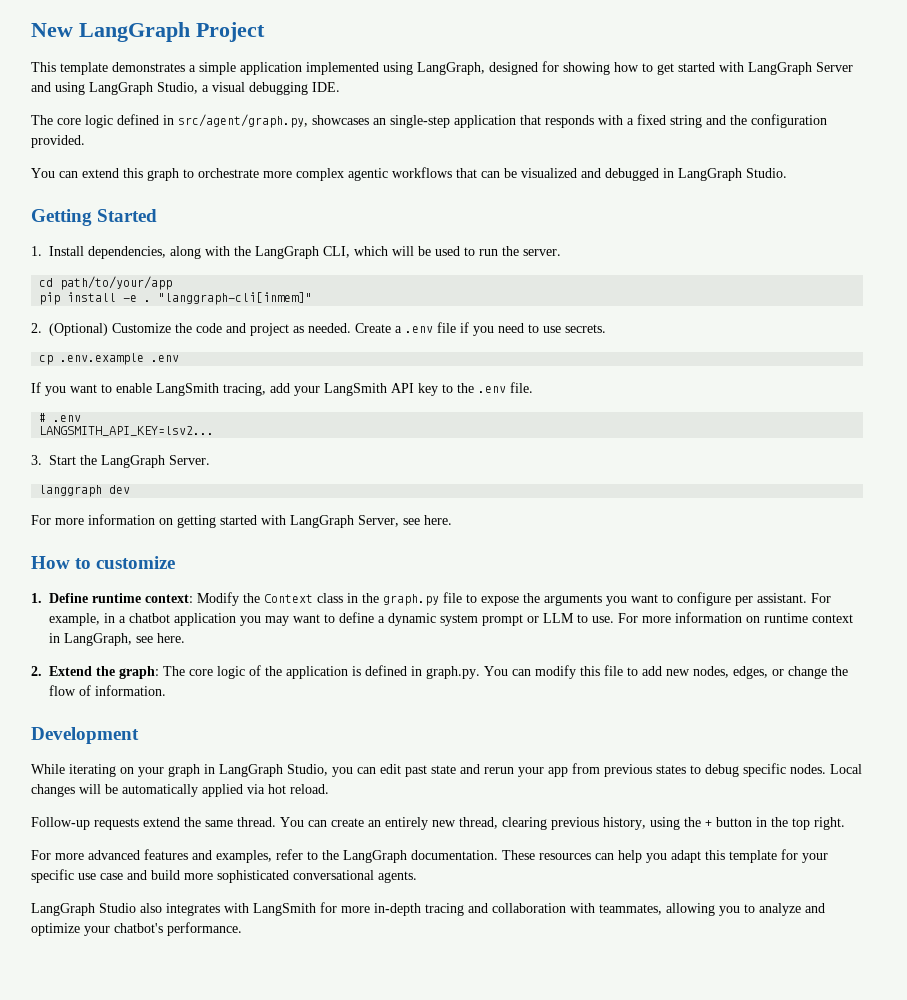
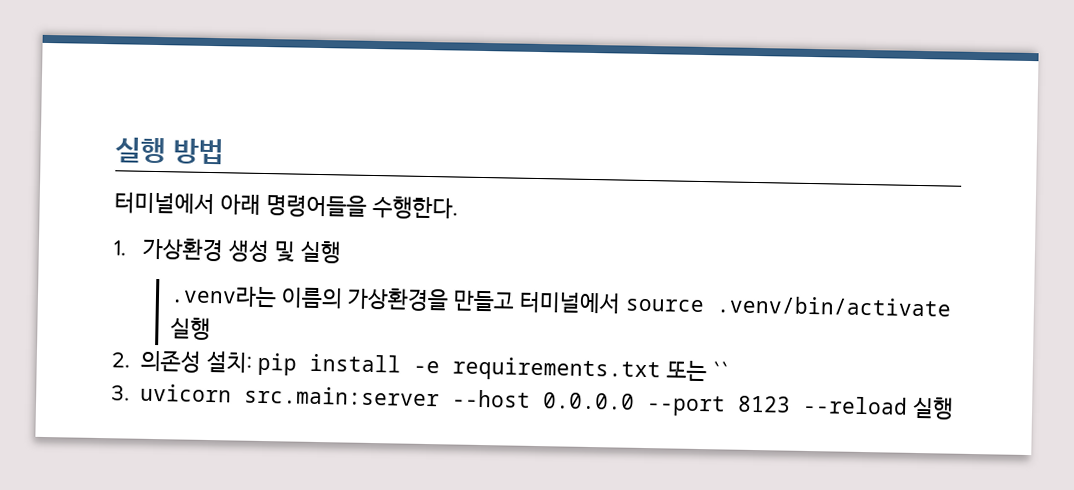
- New LangGraph Project
- This template demonstrates a simple application implemented using LangGraph, designed for showing how to get started with LangGraph Server and using LangGraph Studio, a visual debugging IDE.
- The core logic defined in src/agent/graph.py, showcases an single-step application that responds with a fixed string and the configuration provided.
- You can extend this graph to orchestrate more complex agentic workflows that can be visualized and debugged in LangGraph Studio.
- Getting Started
- 1. Install dependencies, along with the LangGraph CLI, which will be used to run the server.
- cd path/to/your/app
- pip install -e . "langgraph-cli[inmem]"
- 2. (Optional) Customize the code and project as needed. Create a .env file if you need to use secrets.
- cp .env.example .env
- If you want to enable LangSmith tracing, add your LangSmith API key to the .env file.
- # .env
- LANGSMITH_API_KEY=lsv2...
- 3. Start the LangGraph Server.
- langgraph dev
- For more information on getting started with LangGraph Server, see here.
- How to customize
- 1. Define runtime context: Modify the Context class in the graph.py file to expose the arguments you want to configure per assistant. For example, in a chatbot application you may want to define a dynamic system prompt or LLM to use. For more information on runtime context in LangGraph, see here.
- 2. Extend the graph: The core logic of the application is defined in graph.py. You can modify this file to add new nodes, edges, or change the flow of information.
- Development
- While iterating on your graph in LangGraph Studio, you can edit past state and rerun your app from previous states to debug specific nodes. Local changes will be automatically applied via hot reload.
- Follow-up requests extend the same thread. You can create an entirely new thread, clearing previous history, using the + button in the top right.
- For more advanced features and examples, refer to the LangGraph documentation. These resources can help you adapt this template for your specific use case and build more sophisticated conversational agents.
- LangGraph Studio also integrates with LangSmith for more in-depth tracing and collaboration with teammates, allowing you to analyze and optimize your chatbot's performance.
+ 실행 방법
+ 터미널에서 아래 명령어들을 수행한다.
+ 1. 가상환경 생성 및 실행
+ .venv라는 이름의 가상환경을 만들고 터미널에서 source .venv/bin/activate 실행
+ 2. 의존성 설치: pip install -e requirements.txt 또는 ``
+ 3. uvicorn src.main:server --host 0.0.0.0 --port 8123 --reload 실행

